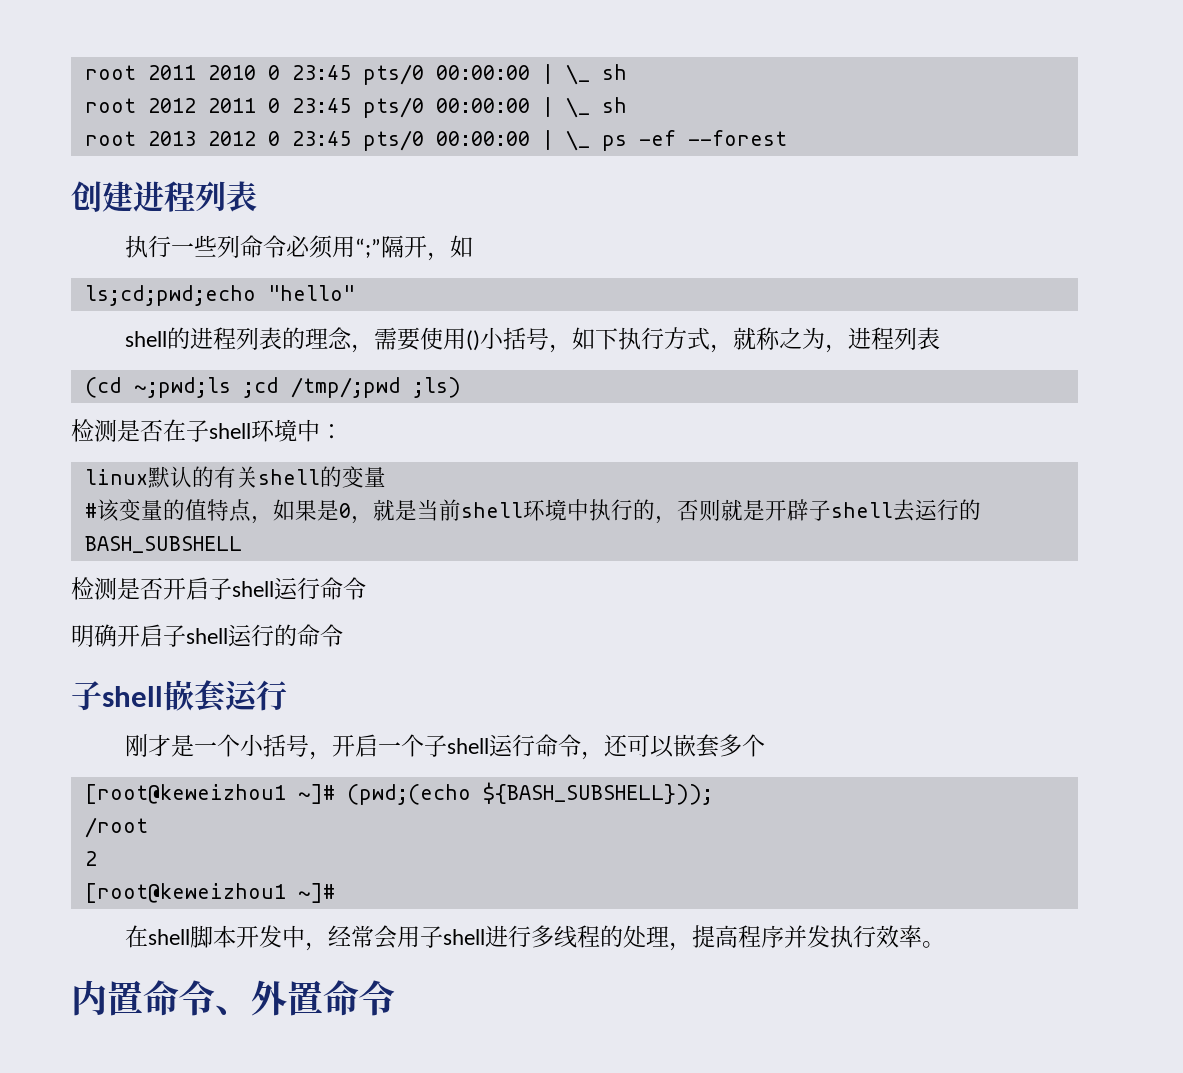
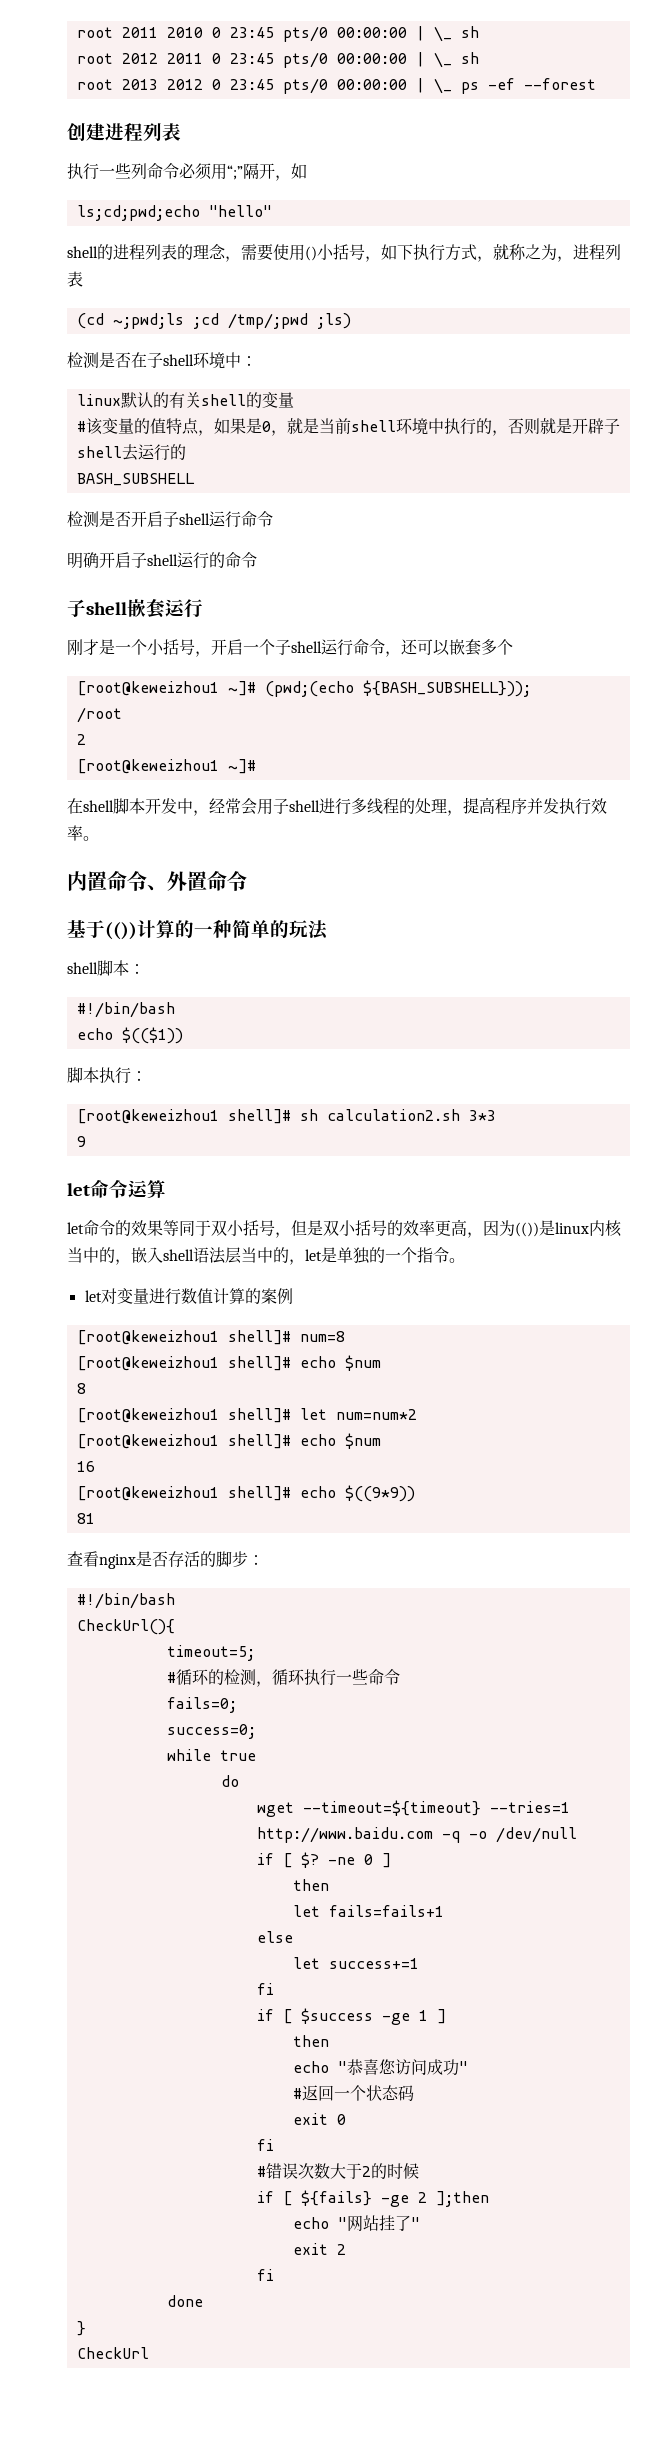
+ 基于(())计算的一种简单的玩法
+ shell脚本：
+ #!/bin/bash
+ echo $(($1))
+ 脚本执行：
+ [root@keweizhou1 shell]# sh calculation2.sh 3*3
+ 9
+ let命令运算
+ let命令的效果等同于双小括号，但是双小括号的效率更高，因为(())是linux内核当中的，嵌入shell语法层当中的，let是单独的一个指令。
+ let对变量进行数值计算的案例
+ [root@keweizhou1 shell]# num=8
+ [root@keweizhou1 shell]# echo $num
+ 8
+ [root@keweizhou1 shell]# let num=num*2
+ [root@keweizhou1 shell]# echo $num
+ 16
+ [root@keweizhou1 shell]# echo $((9*9))
+ 81
+ 查看nginx是否存活的脚步：
+ #!/bin/bash
+ CheckUrl(){
+ timeout=5;
+ #循环的检测，循环执行一些命令
+ fails=0;
+ success=0;
+ while true
+ do
+ wget --timeout=${timeout} --tries=1 http://www.baidu.com -q -o /dev/null
+ if [ $? -ne 0 ]
+ then
+ let fails=fails+1
+ else
+ let success+=1
+ fi
+ if [ $success -ge 1 ]
+ then
+ echo "恭喜您访问成功"
+ #返回一个状态码
+ exit 0
+ fi
+ #错误次数大于2的时候
+ if [ ${fails} -ge 2 ];then
+ echo "网站挂了"
+ exit 2
+ fi
+ done
+ }
+ CheckUrl

